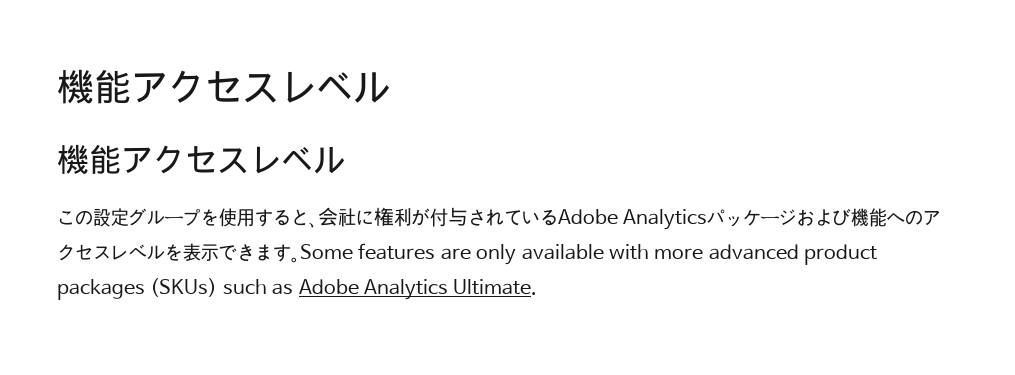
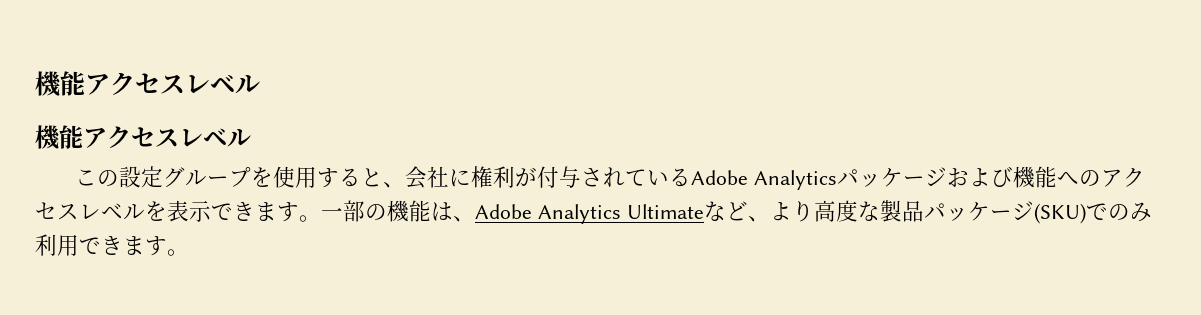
- Some features are only available with more advanced product packages (SKUs) such as Adobe Analytics Ultimate.
+ 一部の機能は、Adobe Analytics Ultimateなど、より高度な製品パッケージ(SKU)でのみ利用できます。

